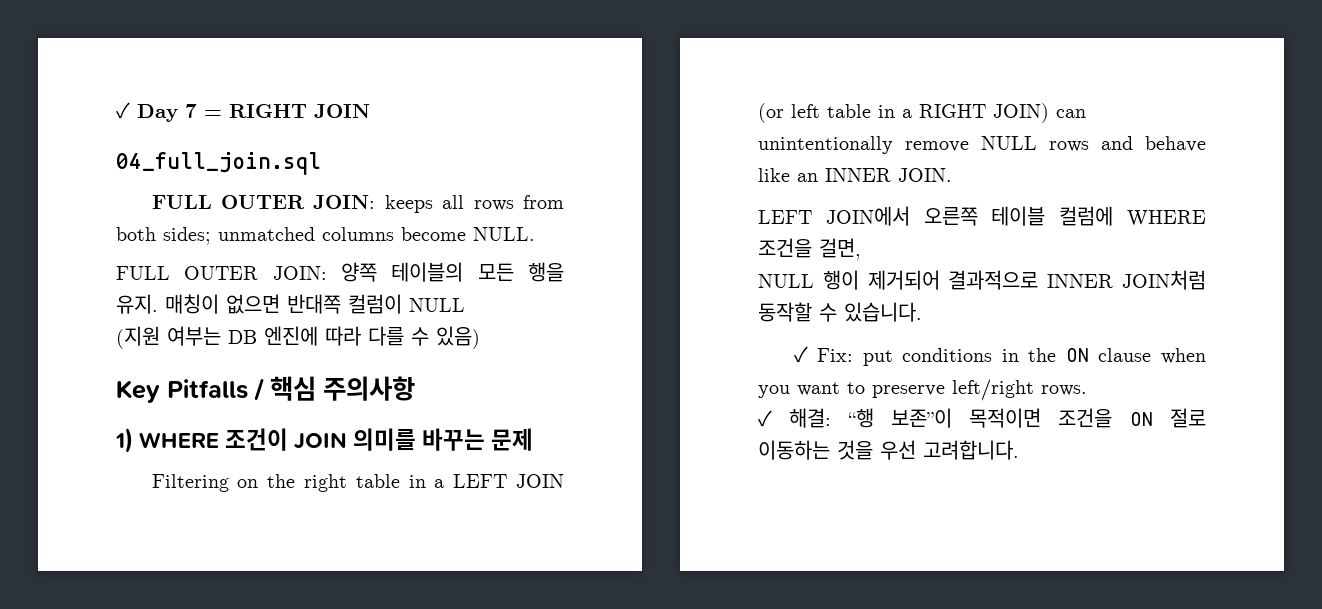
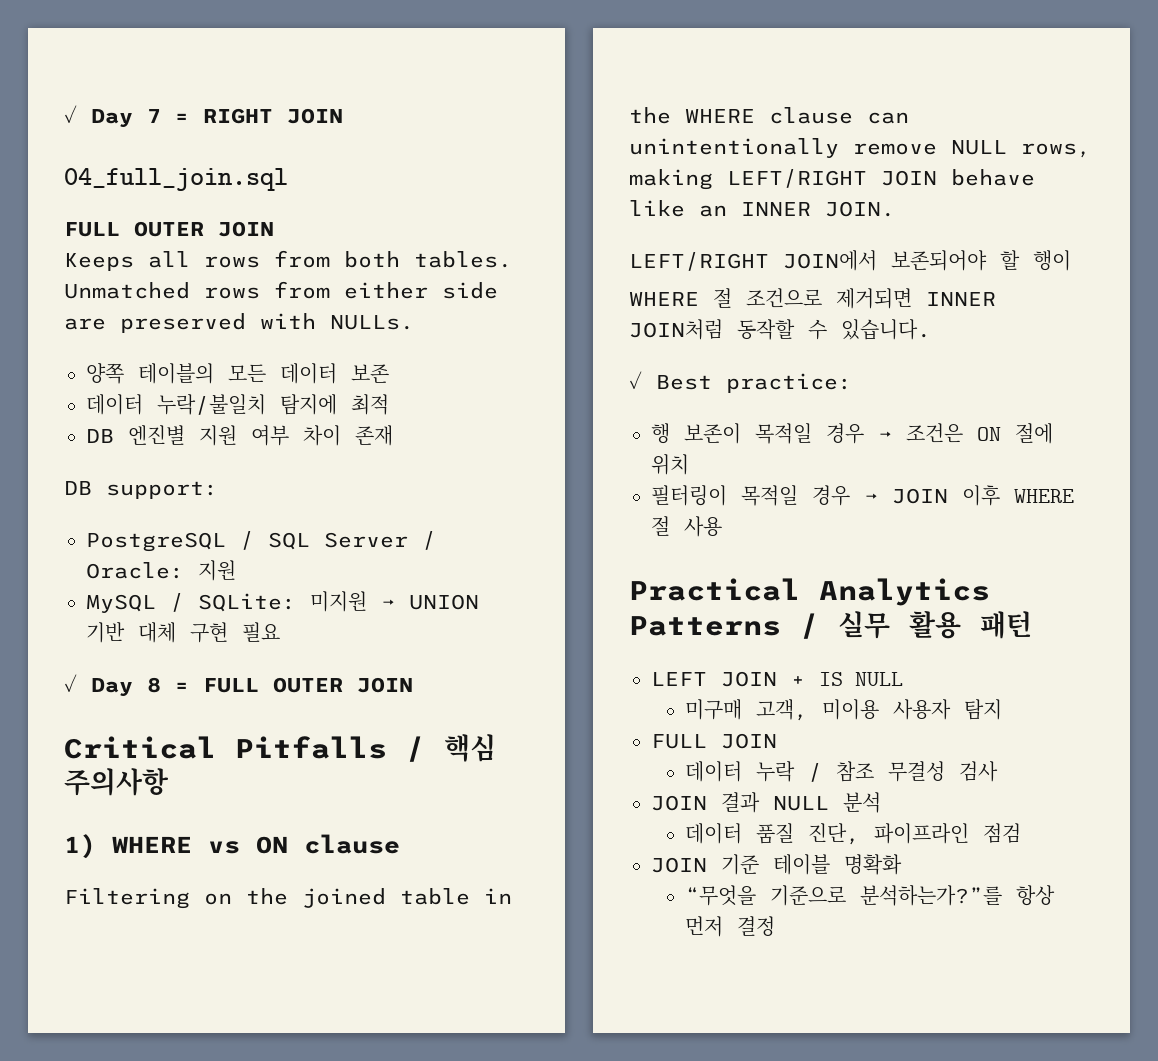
  04_full_join.sql
- FULL OUTER JOIN: keeps all rows from both sides; unmatched columns become NULL.
- FULL OUTER JOIN: 양쪽 테이블의 모든 행을 유지. 매칭이 없으면 반대쪽 컬럼이 NULL
- (지원 여부는 DB 엔진에 따라 다를 수 있음)
- Key Pitfalls / 핵심 주의사항
+ FULL OUTER JOIN
+ Keeps all rows from both tables. Unmatched rows from either side are preserved with NULLs.
+ 양쪽 테이블의 모든 데이터 보존
+ 데이터 누락/불일치 탐지에 최적
+ DB 엔진별 지원 여부 차이 존재
+ DB support:
+ PostgreSQL / SQL Server / Oracle: 지원
+ MySQL / SQLite: 미지원 → UNION 기반 대체 구현 필요
+ ✓ Day 8 = FULL OUTER JOIN
+ Critical Pitfalls / 핵심 주의사항
- 1) WHERE 조건이 JOIN 의미를 바꾸는 문제
+ 1) WHERE vs ON clause
- Filtering on the right table in a LEFT JOIN (or left table in a RIGHT JOIN) can unintentionally remove NULL rows and behave like an INNER JOIN.
+ Filtering on the joined table in the WHERE clause can unintentionally remove NULL rows, making LEFT/RIGHT JOIN behave like an INNER JOIN.
- LEFT JOIN에서 오른쪽 테이블 컬럼에 WHERE 조건을 걸면,
- NULL 행이 제거되어 결과적으로 INNER JOIN처럼 동작할 수 있습니다.
+ LEFT/RIGHT JOIN에서 보존되어야 할 행이
+ WHERE 절 조건으로 제거되면 INNER JOIN처럼 동작할 수 있습니다.
- ✓ Fix: put conditions in the ON clause when you want to preserve left/right rows.
- ✓ 해결: “행 보존”이 목적이면 조건을 ON 절로 이동하는 것을 우선 고려합니다.
+ ✓ Best practice:
+ 행 보존이 목적일 경우 → 조건은 ON 절에 위치
+ 필터링이 목적일 경우 → JOIN 이후 WHERE 절 사용
+ Practical Analytics Patterns / 실무 활용 패턴
+ LEFT JOIN + IS NULL
+ 미구매 고객, 미이용 사용자 탐지
+ FULL JOIN
+ 데이터 누락 / 참조 무결성 검사
+ JOIN 결과 NULL 분석
+ 데이터 품질 진단, 파이프라인 점검
+ JOIN 기준 테이블 명확화
+ “무엇을 기준으로 분석하는가?”를 항상 먼저 결정

